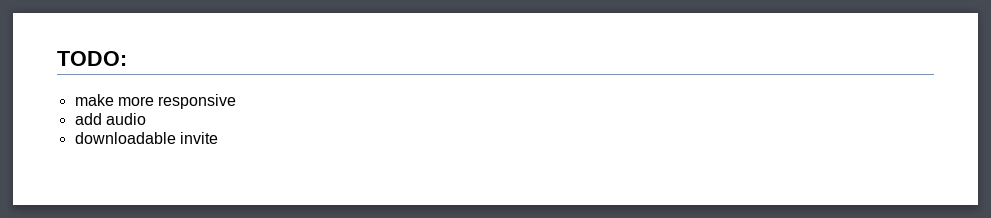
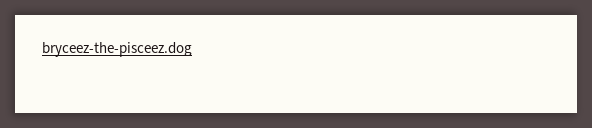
- TODO:
- make more responsive
- add audio
- downloadable invite
+ bryceez-the-pisceez.dog

